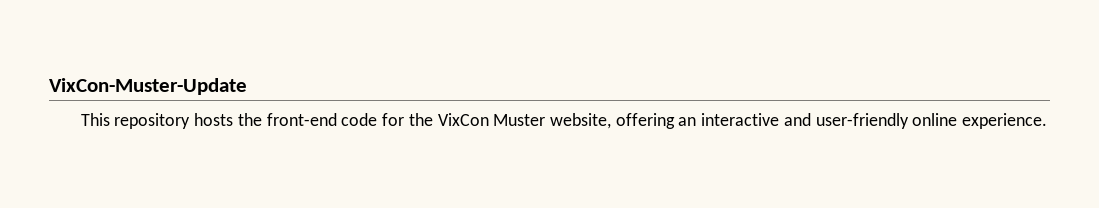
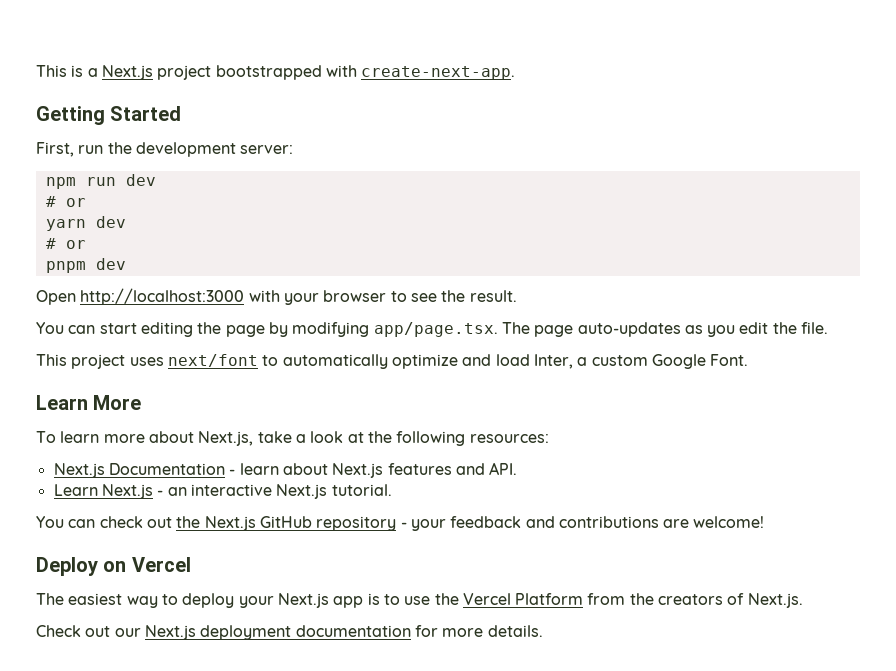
- VixCon-Muster-Update
- This repository hosts the front-end code for the VixCon Muster website, offering an interactive and user-friendly online experience.
+ This is a Next.js project bootstrapped with create-next-app.
+ Getting Started
+ First, run the development server:
+ npm run dev
+ # or
+ yarn dev
+ # or
+ pnpm dev
+ Open http://localhost:3000 with your browser to see the result.
+ You can start editing the page by modifying app/page.tsx. The page auto-updates as you edit the file.
+ This project uses next/font to automatically optimize and load Inter, a custom Google Font.
+ Learn More
+ To learn more about Next.js, take a look at the following resources:
+ Next.js Documentation - learn about Next.js features and API.
+ Learn Next.js - an interactive Next.js tutorial.
+ You can check out the Next.js GitHub repository - your feedback and contributions are welcome!
+ Deploy on Vercel
+ The easiest way to deploy your Next.js app is to use the Vercel Platform from the creators of Next.js.
+ Check out our Next.js deployment documentation for more details.

